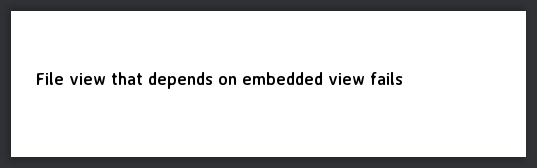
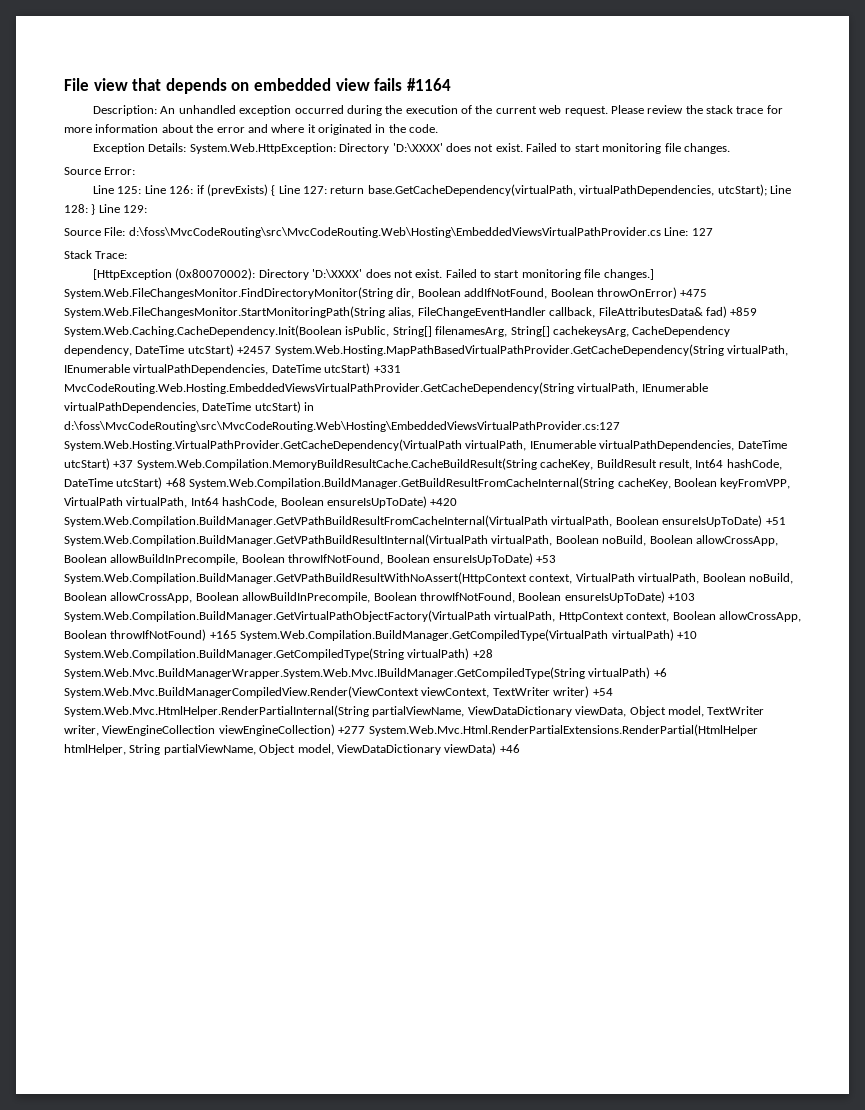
- File view that depends on embedded view fails
+ File view that depends on embedded view fails #1164
+ Description: An unhandled exception occurred during the execution of the current web request. Please review the stack trace for more information about the error and where it originated in the code.
+ Exception Details: System.Web.HttpException: Directory 'D:\XXXX' does not exist. Failed to start monitoring file changes.
+ Source Error:
+ Line 125: Line 126: if (prevExists) { Line 127: return base.GetCacheDependency(virtualPath, virtualPathDependencies, utcStart); Line 128: } Line 129:
+ Source File: d:\foss\MvcCodeRouting\src\MvcCodeRouting.Web\Hosting\EmbeddedViewsVirtualPathProvider.cs Line: 127
+ Stack Trace:
+ [HttpException (0x80070002): Directory 'D:\XXXX' does not exist. Failed to start monitoring file changes.] System.Web.FileChangesMonitor.FindDirectoryMonitor(String dir, Boolean addIfNotFound, Boolean throwOnError) +475 System.Web.FileChangesMonitor.StartMonitoringPath(String alias, FileChangeEventHandler callback, FileAttributesData& fad) +859 System.Web.Caching.CacheDependency.Init(Boolean isPublic, String[] filenamesArg, String[] cachekeysArg, CacheDependency dependency, DateTime utcStart) +2457 System.Web.Hosting.MapPathBasedVirtualPathProvider.GetCacheDependency(String virtualPath, IEnumerable virtualPathDependencies, DateTime utcStart) +331 MvcCodeRouting.Web.Hosting.EmbeddedViewsVirtualPathProvider.GetCacheDependency(String virtualPath, IEnumerable virtualPathDependencies, DateTime utcStart) in d:\foss\MvcCodeRouting\src\MvcCodeRouting.Web\Hosting\EmbeddedViewsVirtualPathProvider.cs:127 System.Web.Hosting.VirtualPathProvider.GetCacheDependency(VirtualPath virtualPath, IEnumerable virtualPathDependencies, DateTime utcStart) +37 System.Web.Compilation.MemoryBuildResultCache.CacheBuildResult(String cacheKey, BuildResult result, Int64 hashCode, DateTime utcStart) +68 System.Web.Compilation.BuildManager.GetBuildResultFromCacheInternal(String cacheKey, Boolean keyFromVPP, VirtualPath virtualPath, Int64 hashCode, Boolean ensureIsUpToDate) +420 System.Web.Compilation.BuildManager.GetVPathBuildResultFromCacheInternal(VirtualPath virtualPath, Boolean ensureIsUpToDate) +51 System.Web.Compilation.BuildManager.GetVPathBuildResultInternal(VirtualPath virtualPath, Boolean noBuild, Boolean allowCrossApp, Boolean allowBuildInPrecompile, Boolean throwIfNotFound, Boolean ensureIsUpToDate) +53 System.Web.Compilation.BuildManager.GetVPathBuildResultWithNoAssert(HttpContext context, VirtualPath virtualPath, Boolean noBuild, Boolean allowCrossApp, Boolean allowBuildInPrecompile, Boolean throwIfNotFound, Boolean ensureIsUpToDate) +103 System.Web.Compilation.BuildManager.GetVirtualPathObjectFactory(VirtualPath virtualPath, HttpContext context, Boolean allowCrossApp, Boolean throwIfNotFound) +165 System.Web.Compilation.BuildManager.GetCompiledType(VirtualPath virtualPath) +10 System.Web.Compilation.BuildManager.GetCompiledType(String virtualPath) +28 System.Web.Mvc.BuildManagerWrapper.System.Web.Mvc.IBuildManager.GetCompiledType(String virtualPath) +6 System.Web.Mvc.BuildManagerCompiledView.Render(ViewContext viewContext, TextWriter writer) +54 System.Web.Mvc.HtmlHelper.RenderPartialInternal(String partialViewName, ViewDataDictionary viewData, Object model, TextWriter writer, ViewEngineCollection viewEngineCollection) +277 System.Web.Mvc.Html.RenderPartialExtensions.RenderPartial(HtmlHelper htmlHelper, String partialViewName, Object model, ViewDataDictionary viewData) +46

